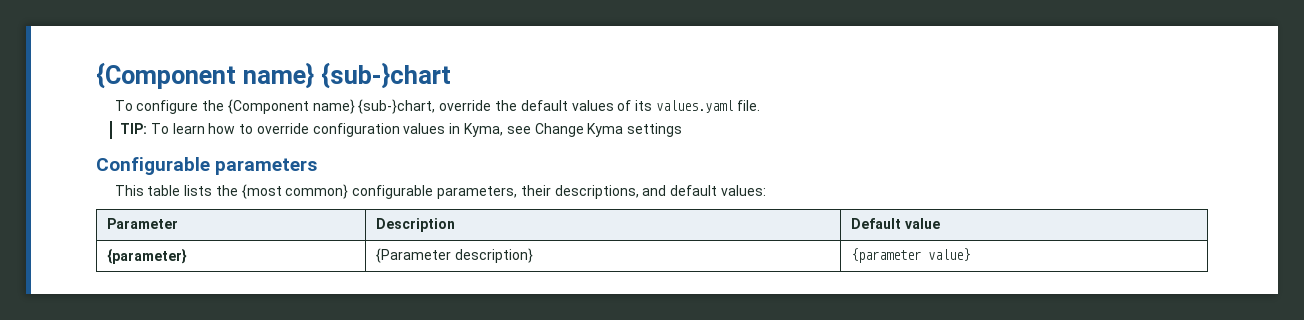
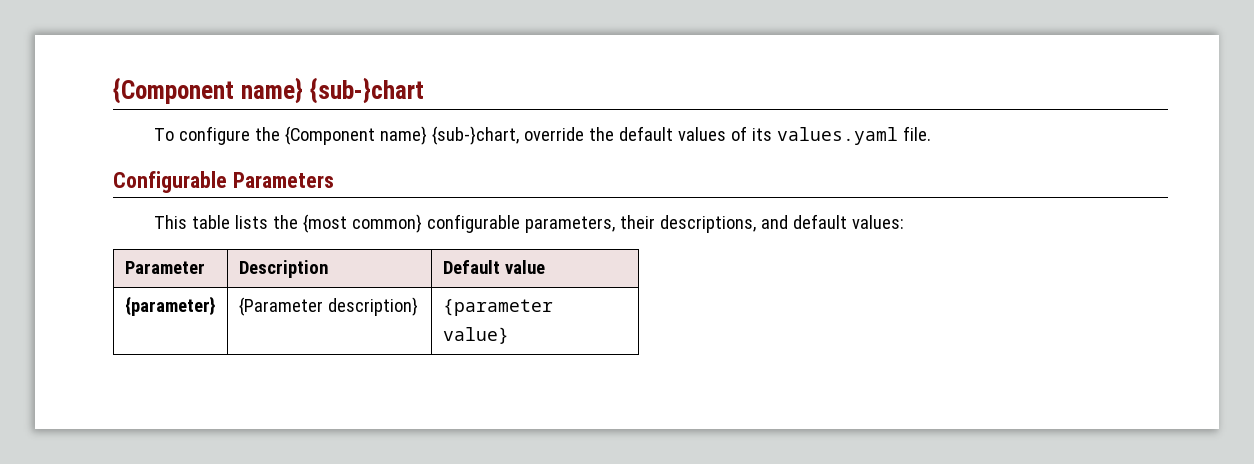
- TIP: To learn how to override configuration values in Kyma, see Change Kyma settings
- Configurable parameters
+ Configurable Parameters

